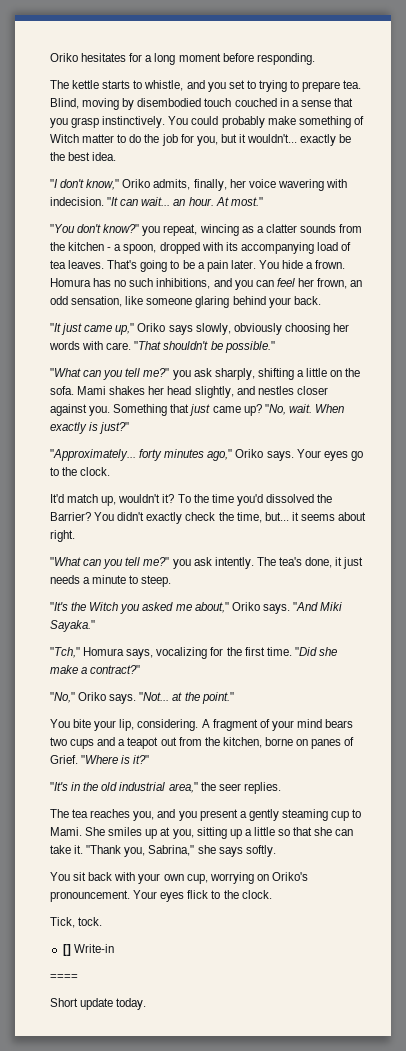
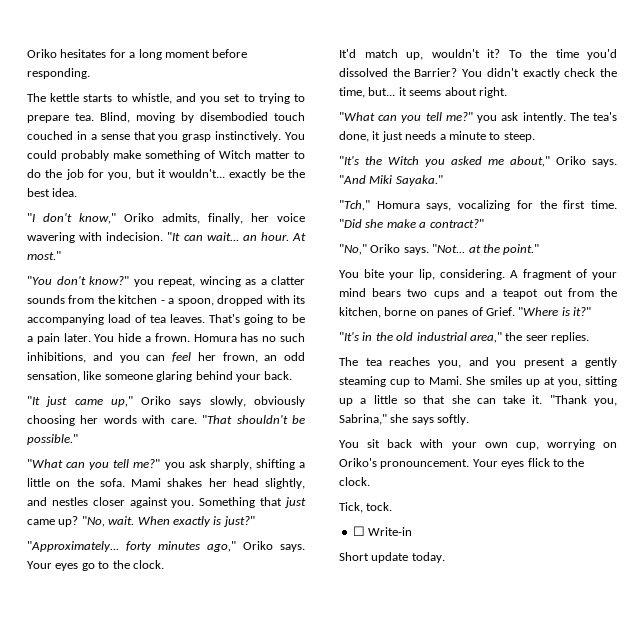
- [] Write-in
+ ☐ Write-in
- ====

